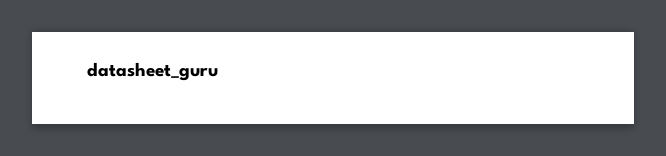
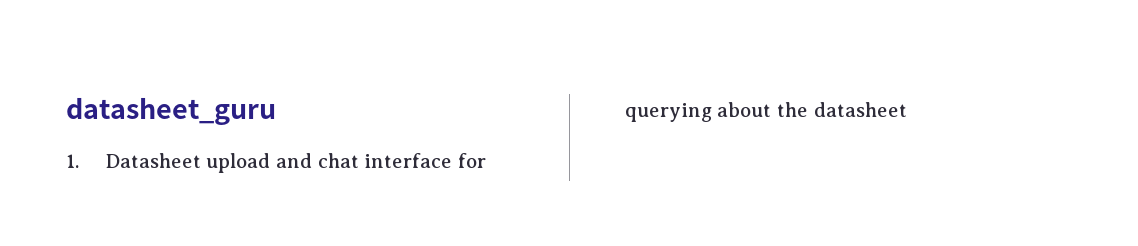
+ 1. Datasheet upload and chat interface for querying about the datasheet

